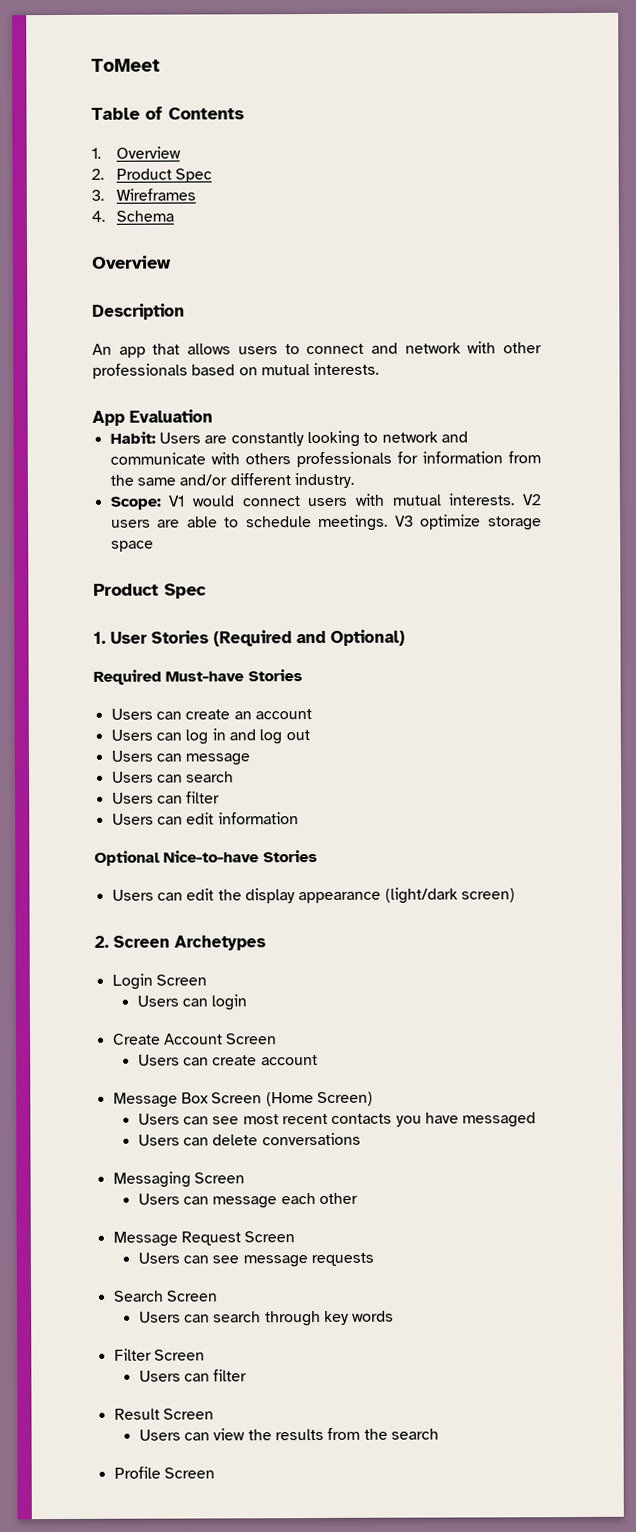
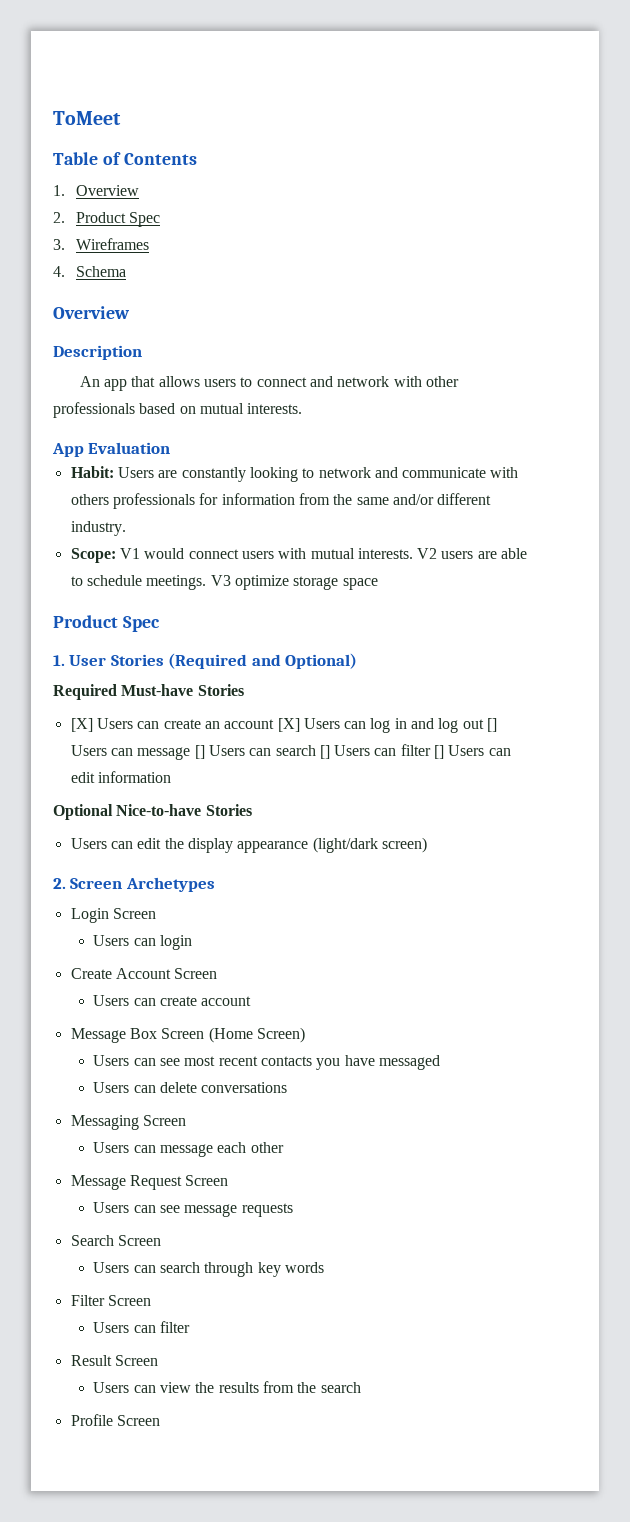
- Users can create an account
- Users can log in and log out
- Users can message
- Users can search
- Users can filter
- Users can edit information
+ [X] Users can create an account [X] Users can log in and log out [] Users can message [] Users can search [] Users can filter [] Users can edit information

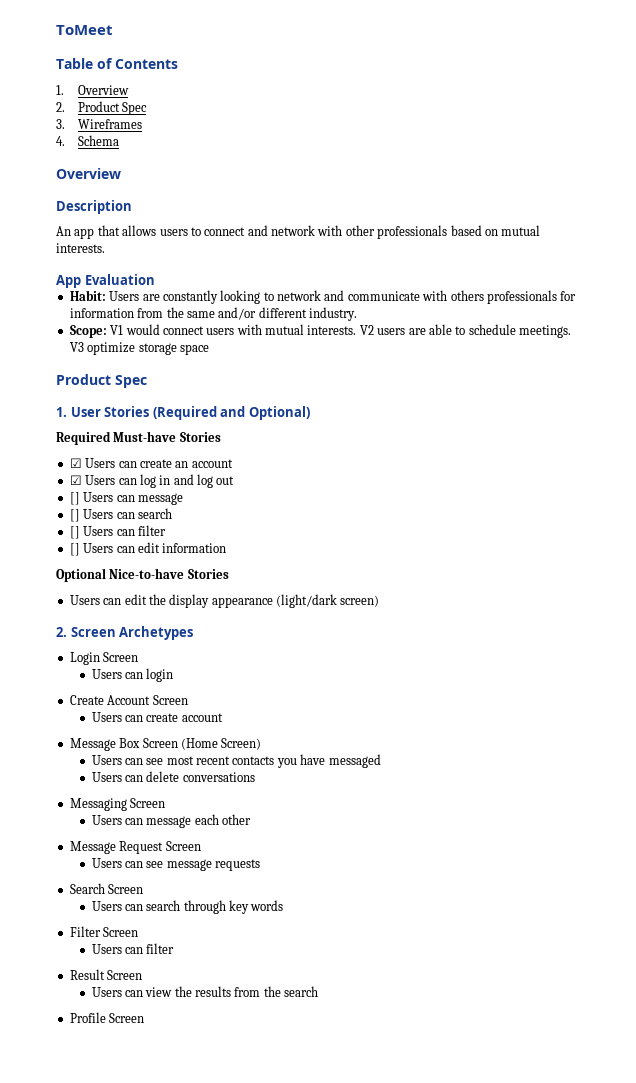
- [X] Users can create an account [X] Users can log in and log out [] Users can message [] Users can search [] Users can filter [] Users can edit information
+ ☑ Users can create an account
+ ☑ Users can log in and log out
+ [] Users can message
+ [] Users can search
+ [] Users can filter
+ [] Users can edit information

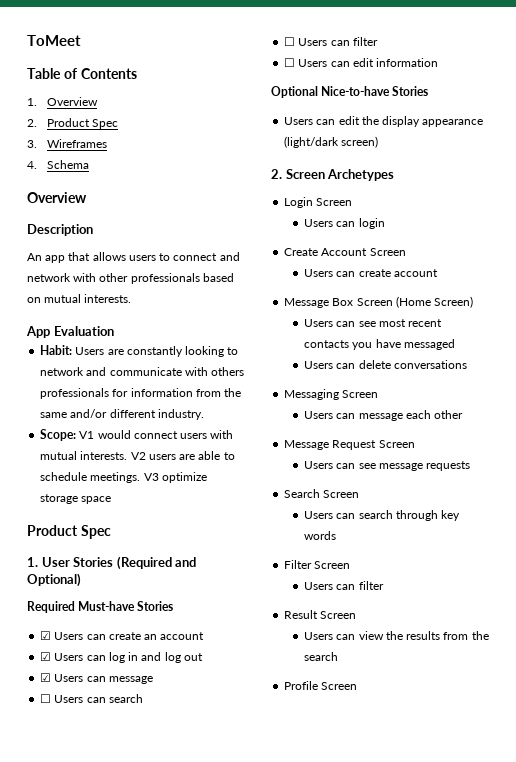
- [] Users can message
+ ☑ Users can message
- [] Users can search
+ ☐ Users can search
- [] Users can filter
- [] Users can edit information
+ ☐ Users can filter
+ ☐ Users can edit information

